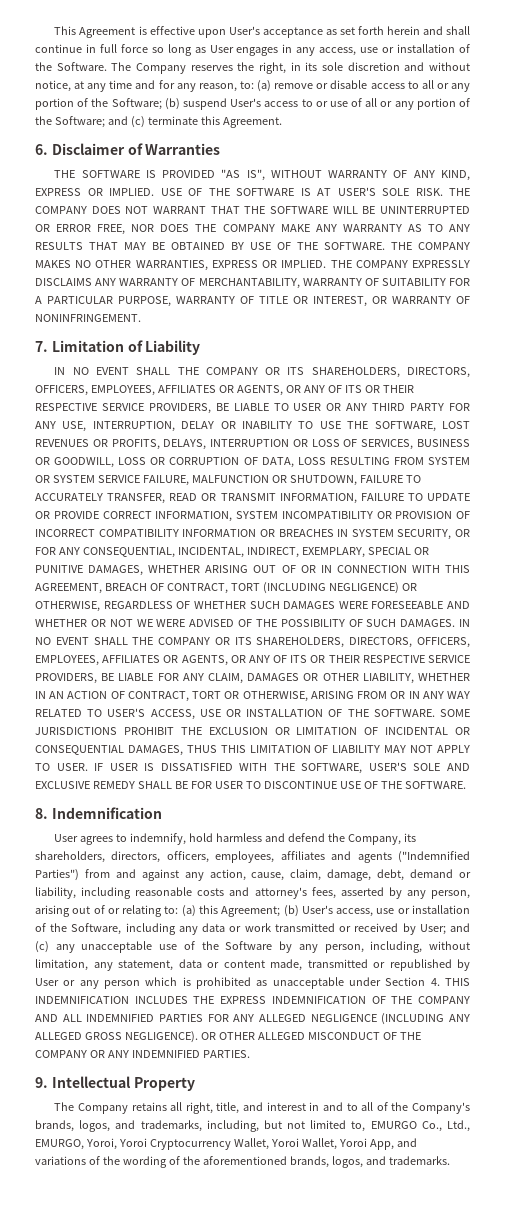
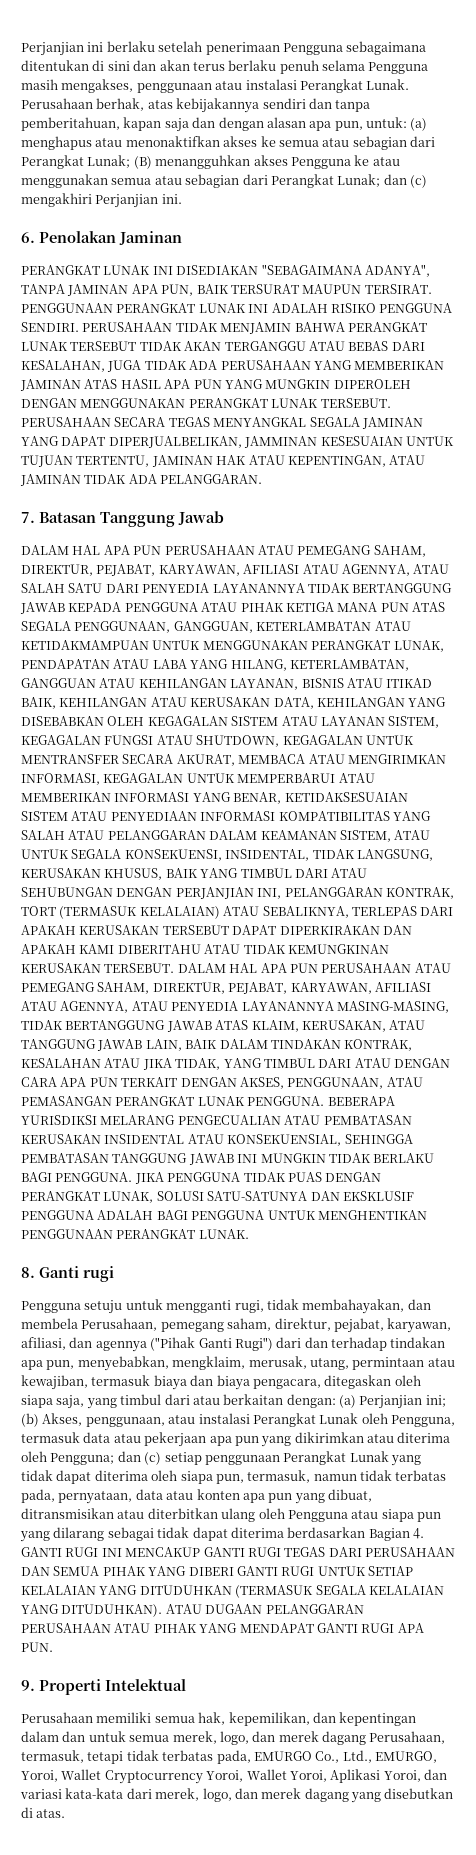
- This Agreement is effective upon User's acceptance as set forth herein and shall continue in full force so long as User engages in any access, use or installation of the Software. The Company reserves the right, in its sole discretion and without notice, at any time and for any reason, to: (a) remove or disable access to all or any portion of the Software; (b) suspend User's access to or use of all or any portion of the Software; and (c) terminate this Agreement.
- 6. Disclaimer of Warranties
- THE SOFTWARE IS PROVIDED "AS IS", WITHOUT WARRANTY OF ANY KIND, EXPRESS OR IMPLIED. USE OF THE SOFTWARE IS AT USER'S SOLE RISK. THE COMPANY DOES NOT WARRANT THAT THE SOFTWARE WILL BE UNINTERRUPTED OR ERROR FREE, NOR DOES THE COMPANY MAKE ANY WARRANTY AS TO ANY RESULTS THAT MAY BE OBTAINED BY USE OF THE SOFTWARE. THE COMPANY MAKES NO OTHER WARRANTIES, EXPRESS OR IMPLIED. THE COMPANY EXPRESSLY DISCLAIMS ANY WARRANTY OF MERCHANTABILITY, WARRANTY OF SUITABILITY FOR A PARTICULAR PURPOSE, WARRANTY OF TITLE OR INTEREST, OR WARRANTY OF NONINFRINGEMENT.
- 7. Limitation of Liability
- IN NO EVENT SHALL THE COMPANY OR ITS SHAREHOLDERS, DIRECTORS, OFFICERS, EMPLOYEES, AFFILIATES OR AGENTS, OR ANY OF ITS OR THEIR RESPECTIVE SERVICE PROVIDERS, BE LIABLE TO USER OR ANY THIRD PARTY FOR ANY USE, INTERRUPTION, DELAY OR INABILITY TO USE THE SOFTWARE, LOST REVENUES OR PROFITS, DELAYS, INTERRUPTION OR LOSS OF SERVICES, BUSINESS OR GOODWILL, LOSS OR CORRUPTION OF DATA, LOSS RESULTING FROM SYSTEM OR SYSTEM SERVICE FAILURE, MALFUNCTION OR SHUTDOWN, FAILURE TO ACCURATELY TRANSFER, READ OR TRANSMIT INFORMATION, FAILURE TO UPDATE OR PROVIDE CORRECT INFORMATION, SYSTEM INCOMPATIBILITY OR PROVISION OF INCORRECT COMPATIBILITY INFORMATION OR BREACHES IN SYSTEM SECURITY, OR FOR ANY CONSEQUENTIAL, INCIDENTAL, INDIRECT, EXEMPLARY, SPECIAL OR PUNITIVE DAMAGES, WHETHER ARISING OUT OF OR IN CONNECTION WITH THIS AGREEMENT, BREACH OF CONTRACT, TORT (INCLUDING NEGLIGENCE) OR OTHERWISE, REGARDLESS OF WHETHER SUCH DAMAGES WERE FORESEEABLE AND WHETHER OR NOT WE WERE ADVISED OF THE POSSIBILITY OF SUCH DAMAGES. IN NO EVENT SHALL THE COMPANY OR ITS SHAREHOLDERS, DIRECTORS, OFFICERS, EMPLOYEES, AFFILIATES OR AGENTS, OR ANY OF ITS OR THEIR RESPECTIVE SERVICE PROVIDERS, BE LIABLE FOR ANY CLAIM, DAMAGES OR OTHER LIABILITY, WHETHER IN AN ACTION OF CONTRACT, TORT OR OTHERWISE, ARISING FROM OR IN ANY WAY RELATED TO USER'S ACCESS, USE OR INSTALLATION OF THE SOFTWARE. SOME JURISDICTIONS PROHIBIT THE EXCLUSION OR LIMITATION OF INCIDENTAL OR CONSEQUENTIAL DAMAGES, THUS THIS LIMITATION OF LIABILITY MAY NOT APPLY TO USER. IF USER IS DISSATISFIED WITH THE SOFTWARE, USER'S SOLE AND EXCLUSIVE REMEDY SHALL BE FOR USER TO DISCONTINUE USE OF THE SOFTWARE.
- 8. Indemnification
- User agrees to indemnify, hold harmless and defend the Company, its shareholders, directors, officers, employees, affiliates and agents ("Indemnified Parties") from and against any action, cause, claim, damage, debt, demand or liability, including reasonable costs and attorney's fees, asserted by any person, arising out of or relating to: (a) this Agreement; (b) User's access, use or installation of the Software, including any data or work transmitted or received by User; and (c) any unacceptable use of the Software by any person, including, without limitation, any statement, data or content made, transmitted or republished by User or any person which is prohibited as unacceptable under Section 4. THIS INDEMNIFICATION INCLUDES THE EXPRESS INDEMNIFICATION OF THE COMPANY AND ALL INDEMNIFIED PARTIES FOR ANY ALLEGED NEGLIGENCE (INCLUDING ANY ALLEGED GROSS NEGLIGENCE). OR OTHER ALLEGED MISCONDUCT OF THE COMPANY OR ANY INDEMNIFIED PARTIES.
- 9. Intellectual Property
- The Company retains all right, title, and interest in and to all of the Company's brands, logos, and trademarks, including, but not limited to, EMURGO Co., Ltd., EMURGO, Yoroi, Yoroi Cryptocurrency Wallet, Yoroi Wallet, Yoroi App, and variations of the wording of the aforementioned brands, logos, and trademarks.
+ Perjanjian ini berlaku setelah penerimaan Pengguna sebagaimana ditentukan di sini dan akan terus berlaku penuh selama Pengguna masih mengakses, penggunaan atau instalasi Perangkat Lunak. Perusahaan berhak, atas kebijakannya sendiri dan tanpa pemberitahuan, kapan saja dan dengan alasan apa pun, untuk: (a) menghapus atau menonaktifkan akses ke semua atau sebagian dari Perangkat Lunak; (B) menangguhkan akses Pengguna ke atau menggunakan semua atau sebagian dari Perangkat Lunak; dan (c) mengakhiri Perjanjian ini.
+ 6. Penolakan Jaminan
+ PERANGKAT LUNAK INI DISEDIAKAN "SEBAGAIMANA ADANYA", TANPA JAMINAN APA PUN, BAIK TERSURAT MAUPUN TERSIRAT. PENGGUNAAN PERANGKAT LUNAK INI ADALAH RISIKO PENGGUNA SENDIRI. PERUSAHAAN TIDAK MENJAMIN BAHWA PERANGKAT LUNAK TERSEBUT TIDAK AKAN TERGANGGU ATAU BEBAS DARI KESALAHAN, JUGA TIDAK ADA PERUSAHAAN YANG MEMBERIKAN JAMINAN ATAS HASIL APA PUN YANG MUNGKIN DIPEROLEH DENGAN MENGGUNAKAN PERANGKAT LUNAK TERSEBUT. PERUSAHAAN SECARA TEGAS MENYANGKAL SEGALA JAMINAN YANG DAPAT DIPERJUALBELIKAN, JAMMINAN KESESUAIAN UNTUK TUJUAN TERTENTU, JAMINAN HAK ATAU KEPENTINGAN, ATAU JAMINAN TIDAK ADA PELANGGARAN.
+ 7. Batasan Tanggung Jawab
+ DALAM HAL APA PUN PERUSAHAAN ATAU PEMEGANG SAHAM, DIREKTUR, PEJABAT, KARYAWAN, AFILIASI ATAU AGENNYA, ATAU SALAH SATU DARI PENYEDIA LAYANANNYA TIDAK BERTANGGUNG JAWAB KEPADA PENGGUNA ATAU PIHAK KETIGA MANA PUN ATAS SEGALA PENGGUNAAN, GANGGUAN, KETERLAMBATAN ATAU KETIDAKMAMPUAN UNTUK MENGGUNAKAN PERANGKAT LUNAK, PENDAPATAN ATAU LABA YANG HILANG, KETERLAMBATAN, GANGGUAN ATAU KEHILANGAN LAYANAN, BISNIS ATAU ITIKAD BAIK, KEHILANGAN ATAU KERUSAKAN DATA, KEHILANGAN YANG DISEBABKAN OLEH KEGAGALAN SISTEM ATAU LAYANAN SISTEM, KEGAGALAN FUNGSI ATAU SHUTDOWN, KEGAGALAN UNTUK MENTRANSFER SECARA AKURAT, MEMBACA ATAU MENGIRIMKAN INFORMASI, KEGAGALAN UNTUK MEMPERBARUI ATAU MEMBERIKAN INFORMASI YANG BENAR, KETIDAKSESUAIAN SISTEM ATAU PENYEDIAAN INFORMASI KOMPATIBILITAS YANG SALAH ATAU PELANGGARAN DALAM KEAMANAN SISTEM, ATAU UNTUK SEGALA KONSEKUENSI, INSIDENTAL, TIDAK LANGSUNG, KERUSAKAN KHUSUS, BAIK YANG TIMBUL DARI ATAU SEHUBUNGAN DENGAN PERJANJIAN INI, PELANGGARAN KONTRAK, TORT (TERMASUK KELALAIAN) ATAU SEBALIKNYA, TERLEPAS DARI APAKAH KERUSAKAN TERSEBUT DAPAT DIPERKIRAKAN DAN APAKAH KAMI DIBERITAHU ATAU TIDAK KEMUNGKINAN KERUSAKAN TERSEBUT. DALAM HAL APA PUN PERUSAHAAN ATAU PEMEGANG SAHAM, DIREKTUR, PEJABAT, KARYAWAN, AFILIASI ATAU AGENNYA, ATAU PENYEDIA LAYANANNYA MASING-MASING, TIDAK BERTANGGUNG JAWAB ATAS KLAIM, KERUSAKAN, ATAU TANGGUNG JAWAB LAIN, BAIK DALAM TINDAKAN KONTRAK, KESALAHAN ATAU JIKA TIDAK, YANG TIMBUL DARI ATAU DENGAN CARA APA PUN TERKAIT DENGAN AKSES, PENGGUNAAN, ATAU PEMASANGAN PERANGKAT LUNAK PENGGUNA. BEBERAPA YURISDIKSI MELARANG PENGECUALIAN ATAU PEMBATASAN KERUSAKAN INSIDENTAL ATAU KONSEKUENSIAL, SEHINGGA PEMBATASAN TANGGUNG JAWAB INI MUNGKIN TIDAK BERLAKU BAGI PENGGUNA. JIKA PENGGUNA TIDAK PUAS DENGAN PERANGKAT LUNAK, SOLUSI SATU-SATUNYA DAN EKSKLUSIF PENGGUNA ADALAH BAGI PENGGUNA UNTUK MENGHENTIKAN PENGGUNAAN PERANGKAT LUNAK.
+ 8. Ganti rugi
+ Pengguna setuju untuk mengganti rugi, tidak membahayakan, dan membela Perusahaan, pemegang saham, direktur, pejabat, karyawan, afiliasi, dan agennya ("Pihak Ganti Rugi") dari dan terhadap tindakan apa pun, menyebabkan, mengklaim, merusak, utang, permintaan atau kewajiban, termasuk biaya dan biaya pengacara, ditegaskan oleh siapa saja, yang timbul dari atau berkaitan dengan: (a) Perjanjian ini; (b) Akses, penggunaan, atau instalasi Perangkat Lunak oleh Pengguna, termasuk data atau pekerjaan apa pun yang dikirimkan atau diterima oleh Pengguna; dan (c) setiap penggunaan Perangkat Lunak yang tidak dapat diterima oleh siapa pun, termasuk, namun tidak terbatas pada, pernyataan, data atau konten apa pun yang dibuat, ditransmisikan atau diterbitkan ulang oleh Pengguna atau siapa pun yang dilarang sebagai tidak dapat diterima berdasarkan Bagian 4. GANTI RUGI INI MENCAKUP GANTI RUGI TEGAS DARI PERUSAHAAN DAN SEMUA PIHAK YANG DIBERI GANTI RUGI UNTUK SETIAP KELALAIAN YANG DITUDUHKAN (TERMASUK SEGALA KELALAIAN YANG DITUDUHKAN). ATAU DUGAAN PELANGGARAN PERUSAHAAN ATAU PIHAK YANG MENDAPAT GANTI RUGI APA PUN.
+ 9. Properti Intelektual
+ Perusahaan memiliki semua hak, kepemilikan, dan kepentingan dalam dan untuk semua merek, logo, dan merek dagang Perusahaan, termasuk, tetapi tidak terbatas pada, EMURGO Co., Ltd., EMURGO, Yoroi, Wallet Cryptocurrency Yoroi, Wallet Yoroi, Aplikasi Yoroi, dan variasi kata-kata dari merek, logo, dan merek dagang yang disebutkan di atas.

